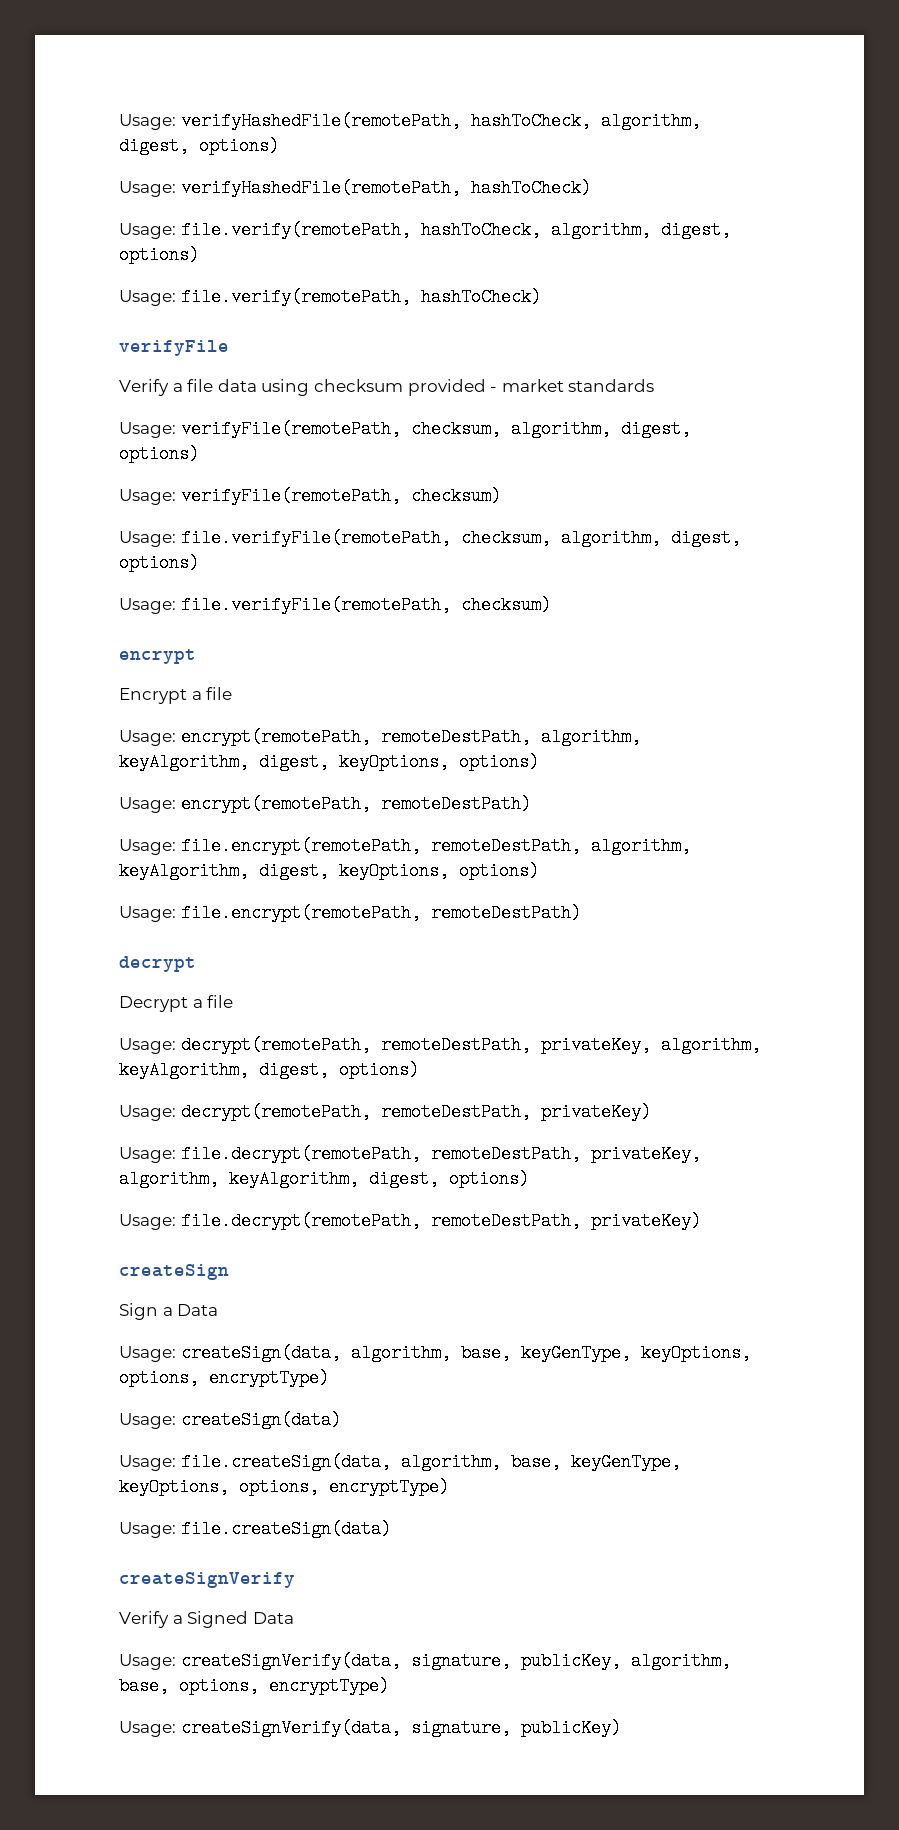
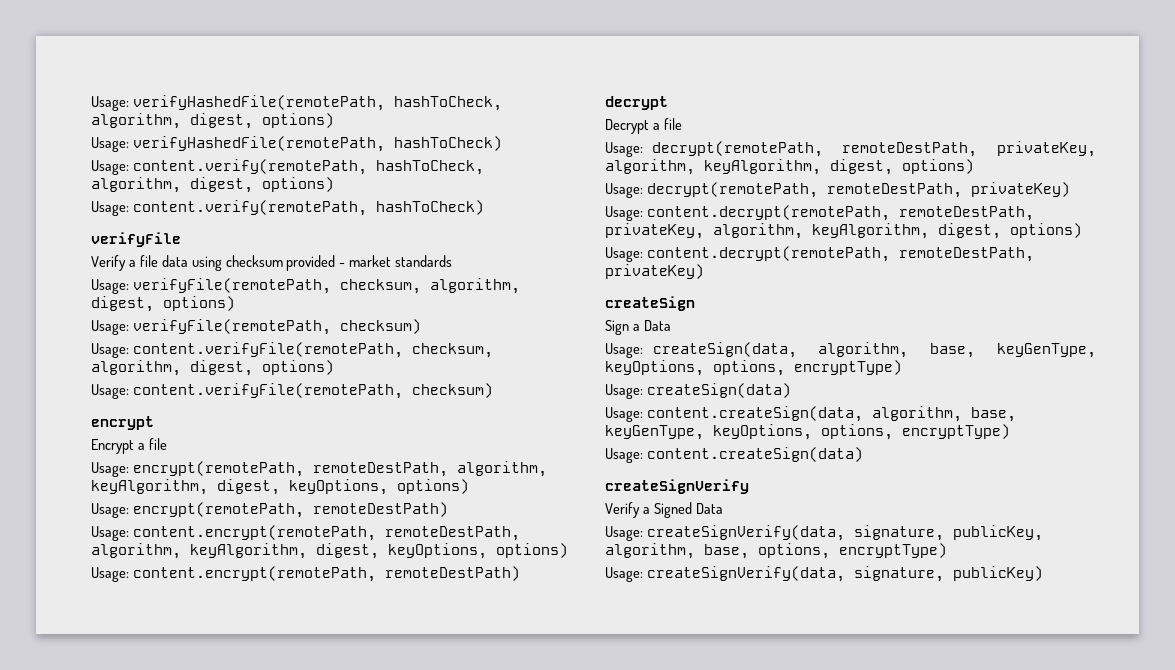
- Usage: file.verify(remotePath, hashToCheck, algorithm, digest, options)
- Usage: file.verify(remotePath, hashToCheck)
+ Usage: content.verify(remotePath, hashToCheck, algorithm, digest, options)
+ Usage: content.verify(remotePath, hashToCheck)
- Usage: file.verifyFile(remotePath, checksum, algorithm, digest, options)
- Usage: file.verifyFile(remotePath, checksum)
+ Usage: content.verifyFile(remotePath, checksum, algorithm, digest, options)
+ Usage: content.verifyFile(remotePath, checksum)
- Usage: file.encrypt(remotePath, remoteDestPath, algorithm, keyAlgorithm, digest, keyOptions, options)
- Usage: file.encrypt(remotePath, remoteDestPath)
+ Usage: content.encrypt(remotePath, remoteDestPath, algorithm, keyAlgorithm, digest, keyOptions, options)
+ Usage: content.encrypt(remotePath, remoteDestPath)
- Usage: file.decrypt(remotePath, remoteDestPath, privateKey, algorithm, keyAlgorithm, digest, options)
- Usage: file.decrypt(remotePath, remoteDestPath, privateKey)
+ Usage: content.decrypt(remotePath, remoteDestPath, privateKey, algorithm, keyAlgorithm, digest, options)
+ Usage: content.decrypt(remotePath, remoteDestPath, privateKey)
- Usage: file.createSign(data, algorithm, base, keyGenType, keyOptions, options, encryptType)
- Usage: file.createSign(data)
+ Usage: content.createSign(data, algorithm, base, keyGenType, keyOptions, options, encryptType)
+ Usage: content.createSign(data)

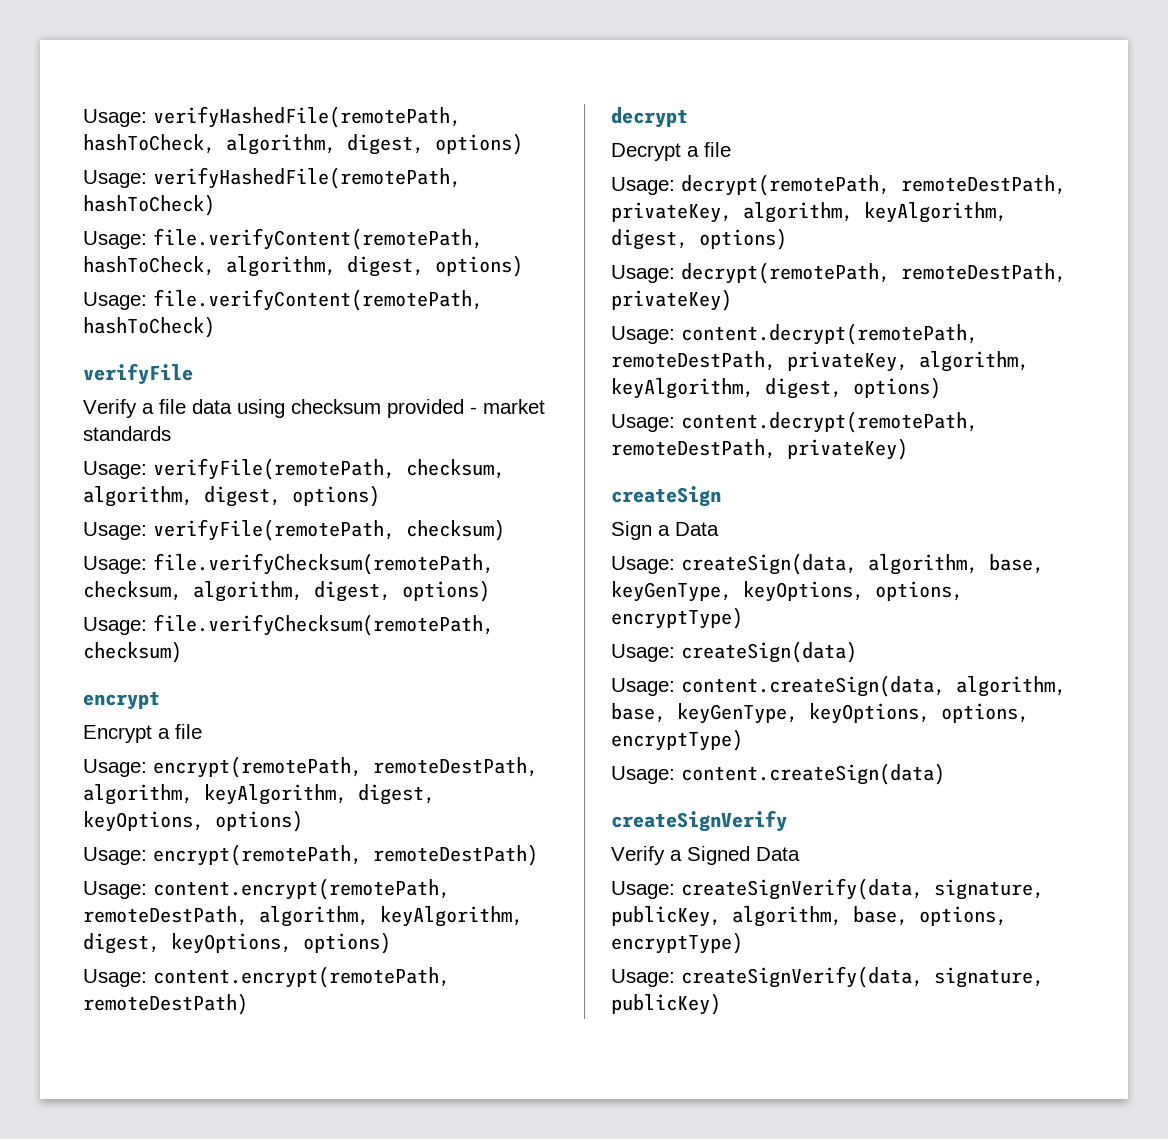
- Usage: content.verify(remotePath, hashToCheck, algorithm, digest, options)
- Usage: content.verify(remotePath, hashToCheck)
+ Usage: file.verifyContent(remotePath, hashToCheck, algorithm, digest, options)
+ Usage: file.verifyContent(remotePath, hashToCheck)
- Usage: content.verifyFile(remotePath, checksum, algorithm, digest, options)
- Usage: content.verifyFile(remotePath, checksum)
+ Usage: file.verifyChecksum(remotePath, checksum, algorithm, digest, options)
+ Usage: file.verifyChecksum(remotePath, checksum)

